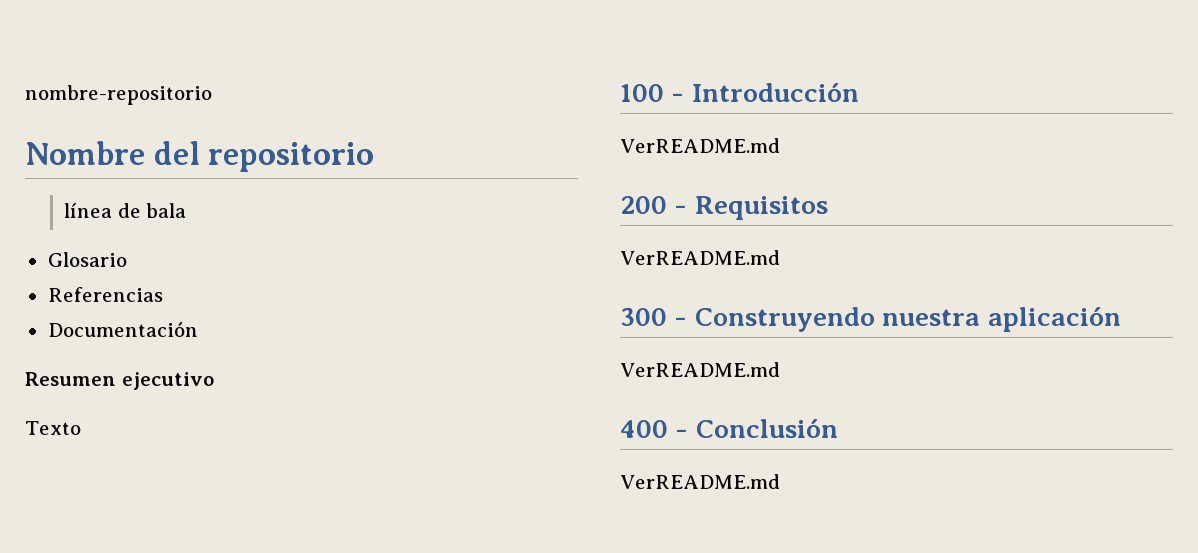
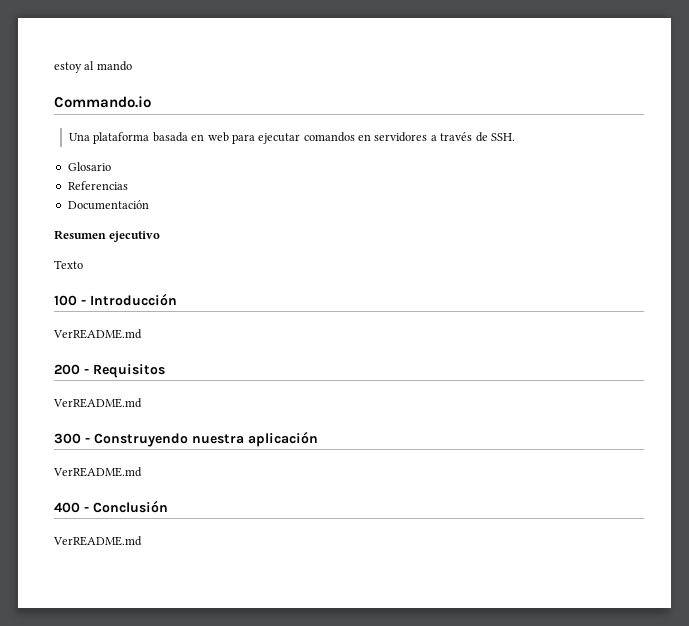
- nombre-repositorio
- Nombre del repositorio
- línea de bala
+ estoy al mando
+ Commando.io
+ Una plataforma basada en web para ejecutar comandos en servidores a través de SSH.

